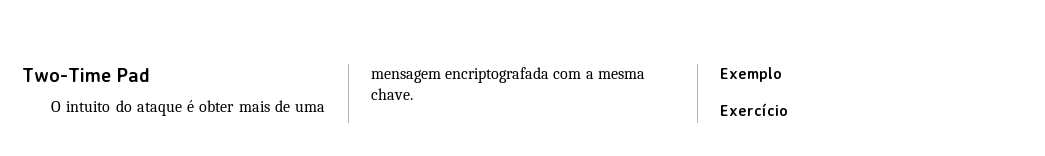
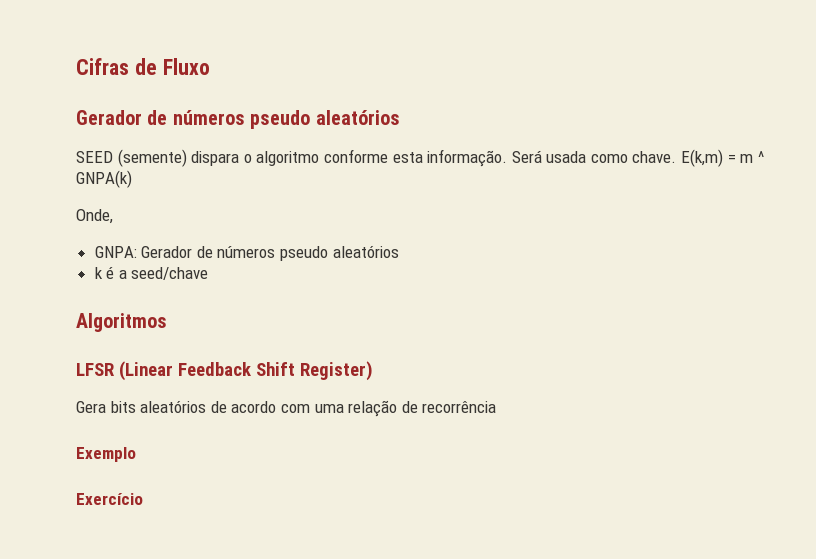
- Two-Time Pad
- O intuito do ataque é obter mais de uma mensagem encriptografada com a mesma chave.
+ Cifras de Fluxo
+ Gerador de números pseudo aleatórios
+ SEED (semente) dispara o algoritmo conforme esta informação. Será usada como chave. E(k,m) = m ^ GNPA(k)
+ Onde,
+ GNPA: Gerador de números pseudo aleatórios
+ k é a seed/chave
+ Algoritmos
+ LFSR (Linear Feedback Shift Register)
+ Gera bits aleatórios de acordo com uma relação de recorrência

